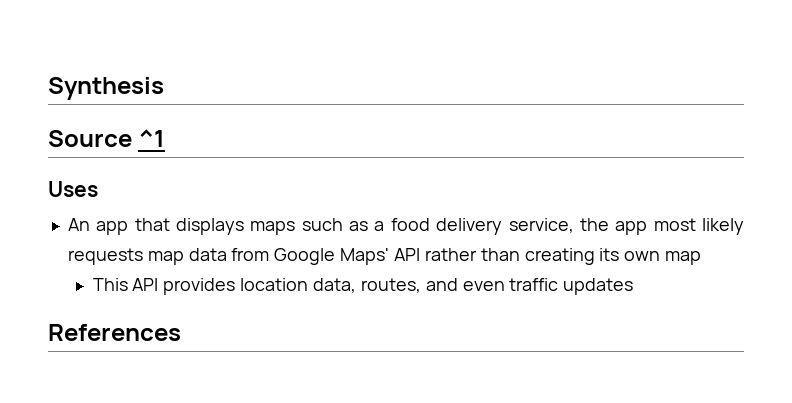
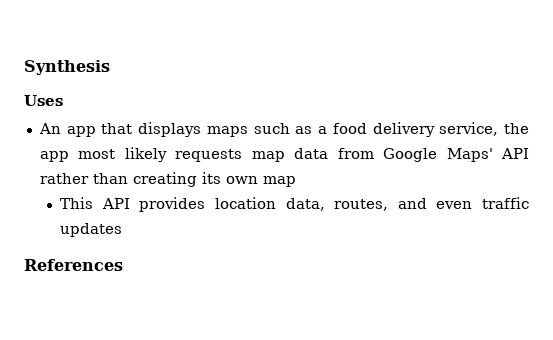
- Source ^1

